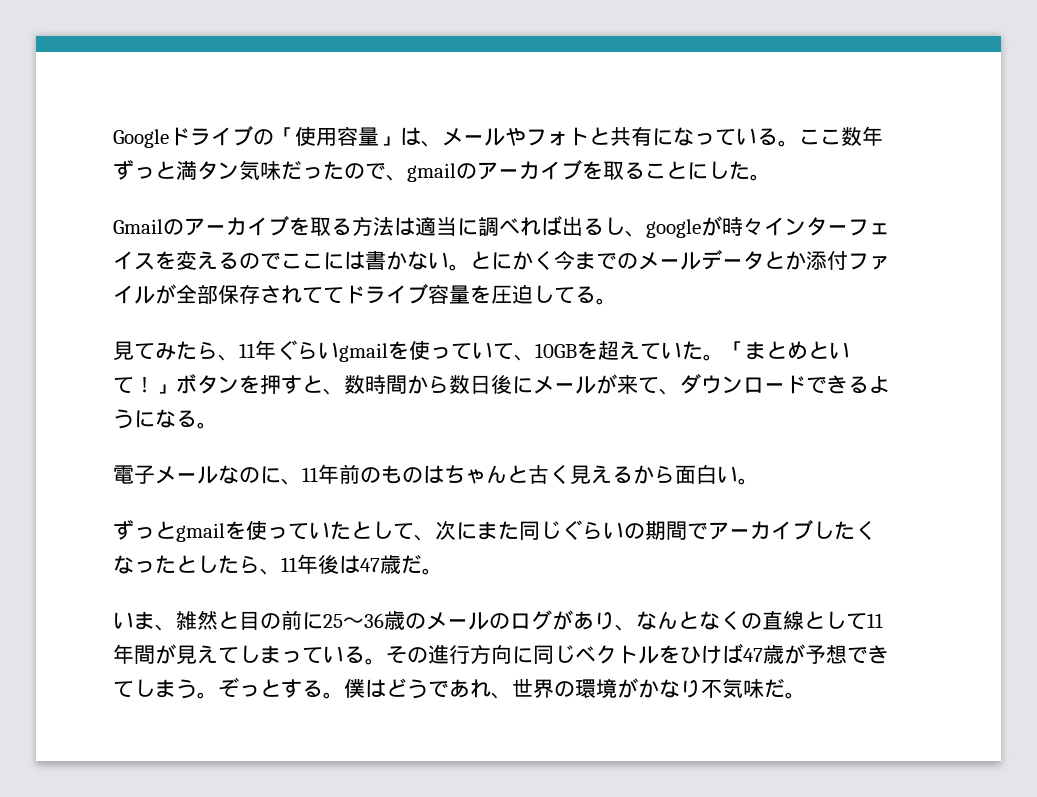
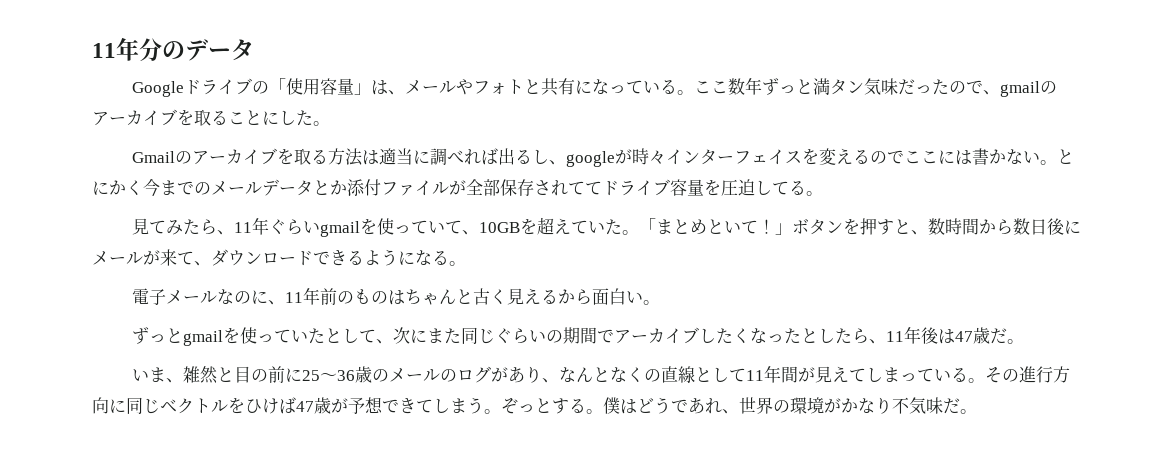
+ 11年分のデータ

